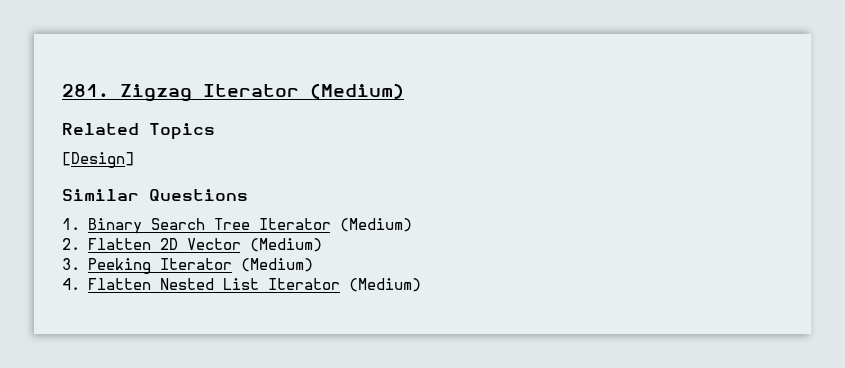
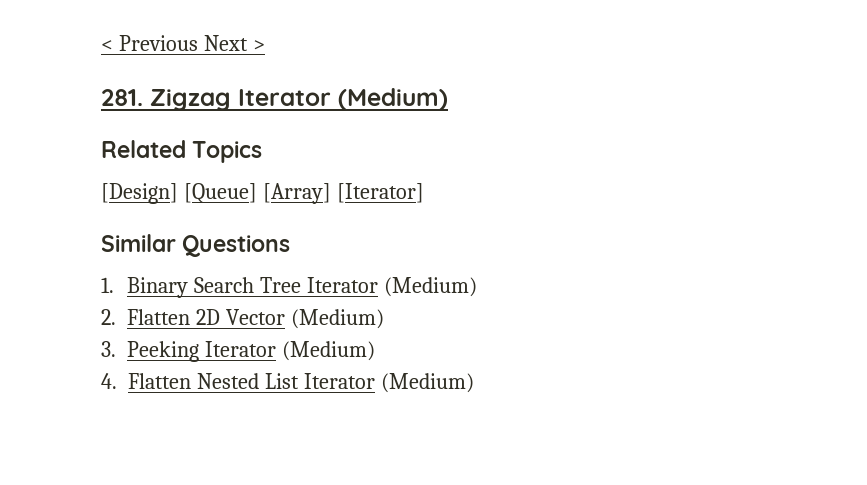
+ < Previous Next >
- [Design]
+ [Design] [Queue] [Array] [Iterator]

